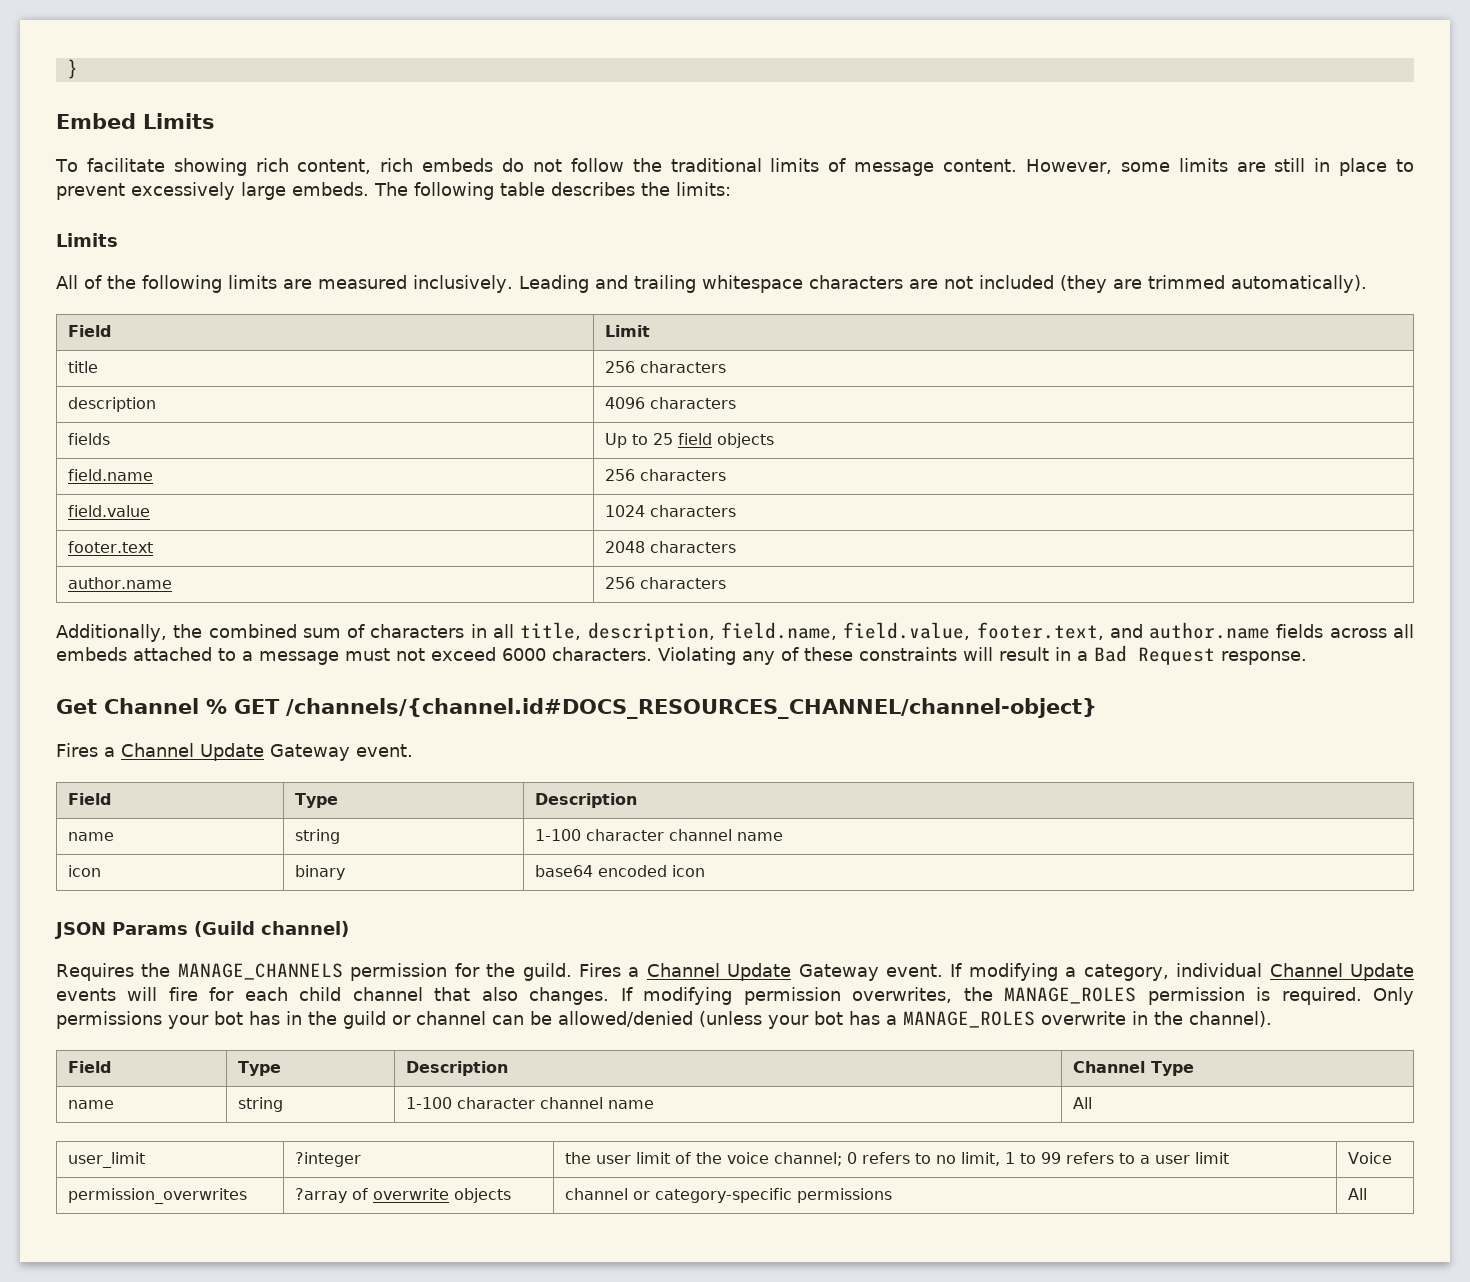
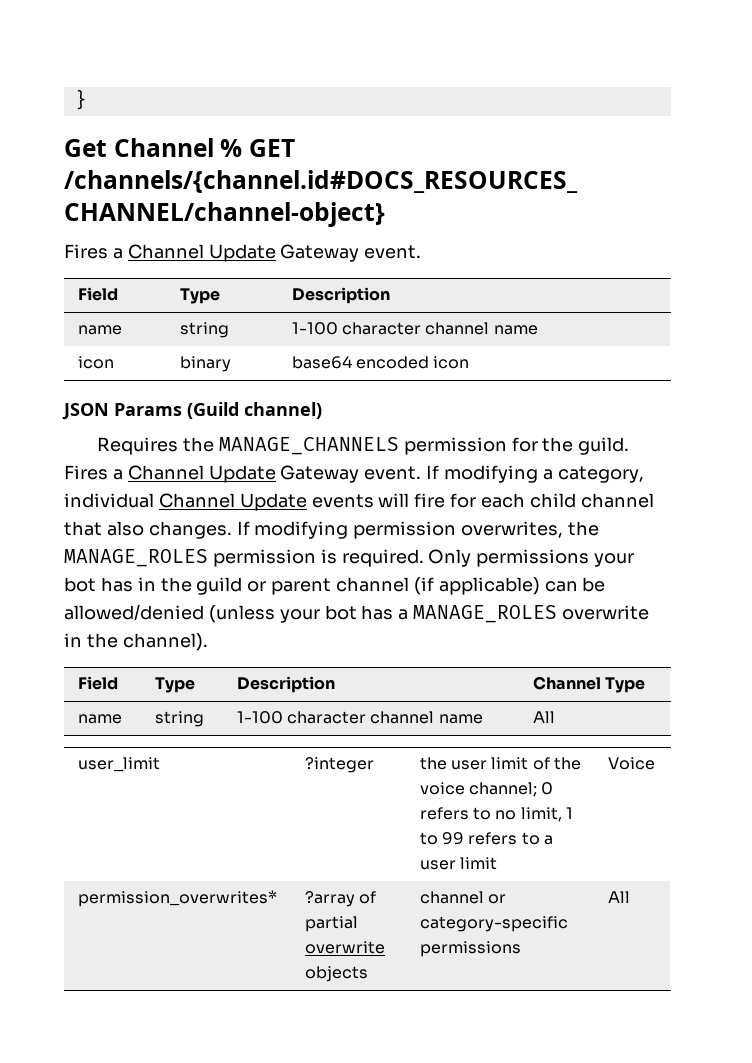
- Embed Limits
- To facilitate showing rich content, rich embeds do not follow the traditional limits of message content. However, some limits are still in place to prevent excessively large embeds. The following table describes the limits:
- Limits
- All of the following limits are measured inclusively. Leading and trailing whitespace characters are not included (they are trimmed automatically).
- Field | Limit
- title | 256 characters
- description | 4096 characters
- fields | Up to 25 field objects
- field.name | 256 characters
- field.value | 1024 characters
- footer.text | 2048 characters
- author.name | 256 characters
- Additionally, the combined sum of characters in all title, description, field.name, field.value, footer.text, and author.name fields across all embeds attached to a message must not exceed 6000 characters. Violating any of these constraints will result in a Bad Request response.
- Only permissions your bot has in the guild or channel can be allowed/denied (unless your bot has a MANAGE_ROLES overwrite in the channel).
+ Only permissions your bot has in the guild or parent channel (if applicable) can be allowed/denied (unless your bot has a MANAGE_ROLES overwrite in the channel).
- permission_overwrites | ?array of overwrite objects | channel or category-specific permissions | All
+ permission_overwrites* | ?array of partial overwrite objects | channel or category-specific permissions | All

